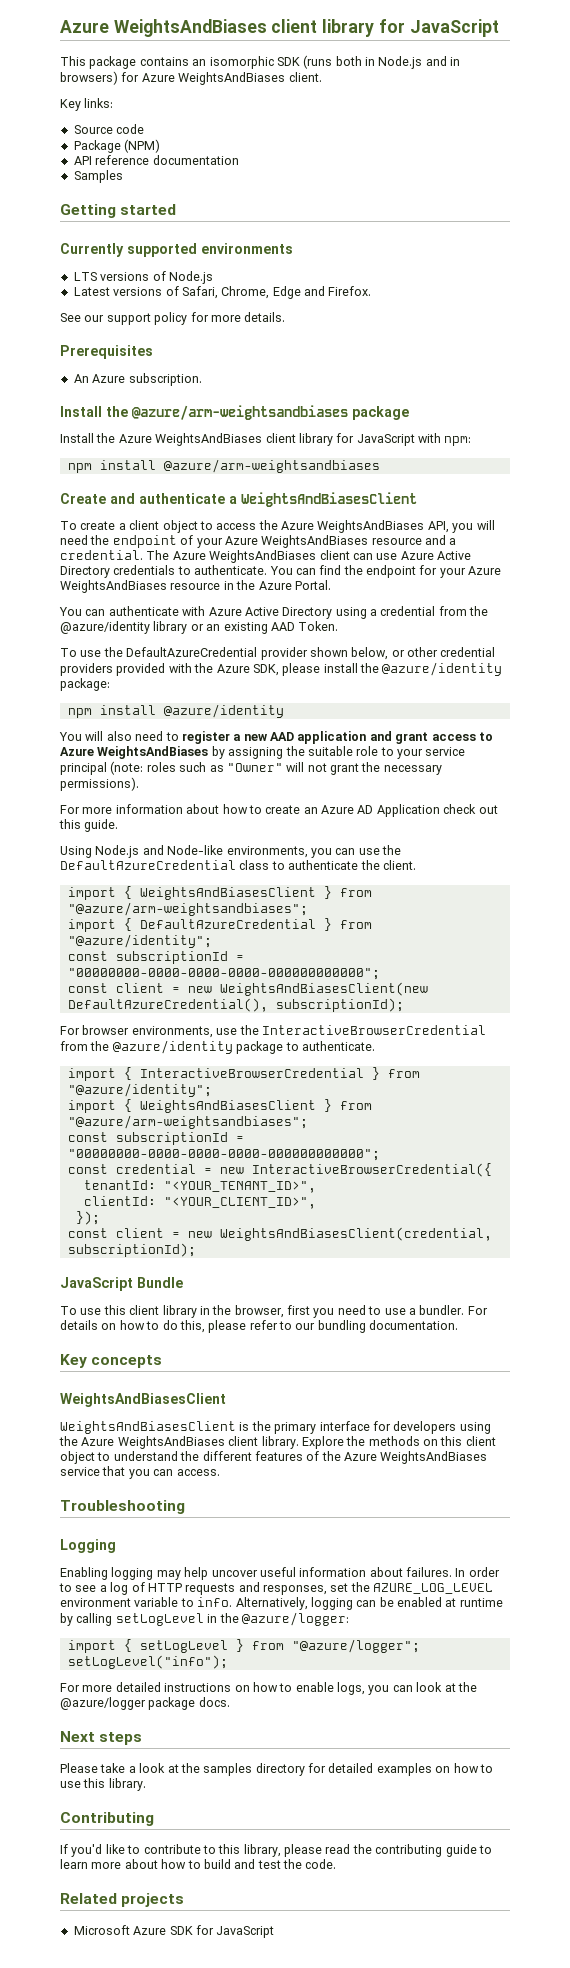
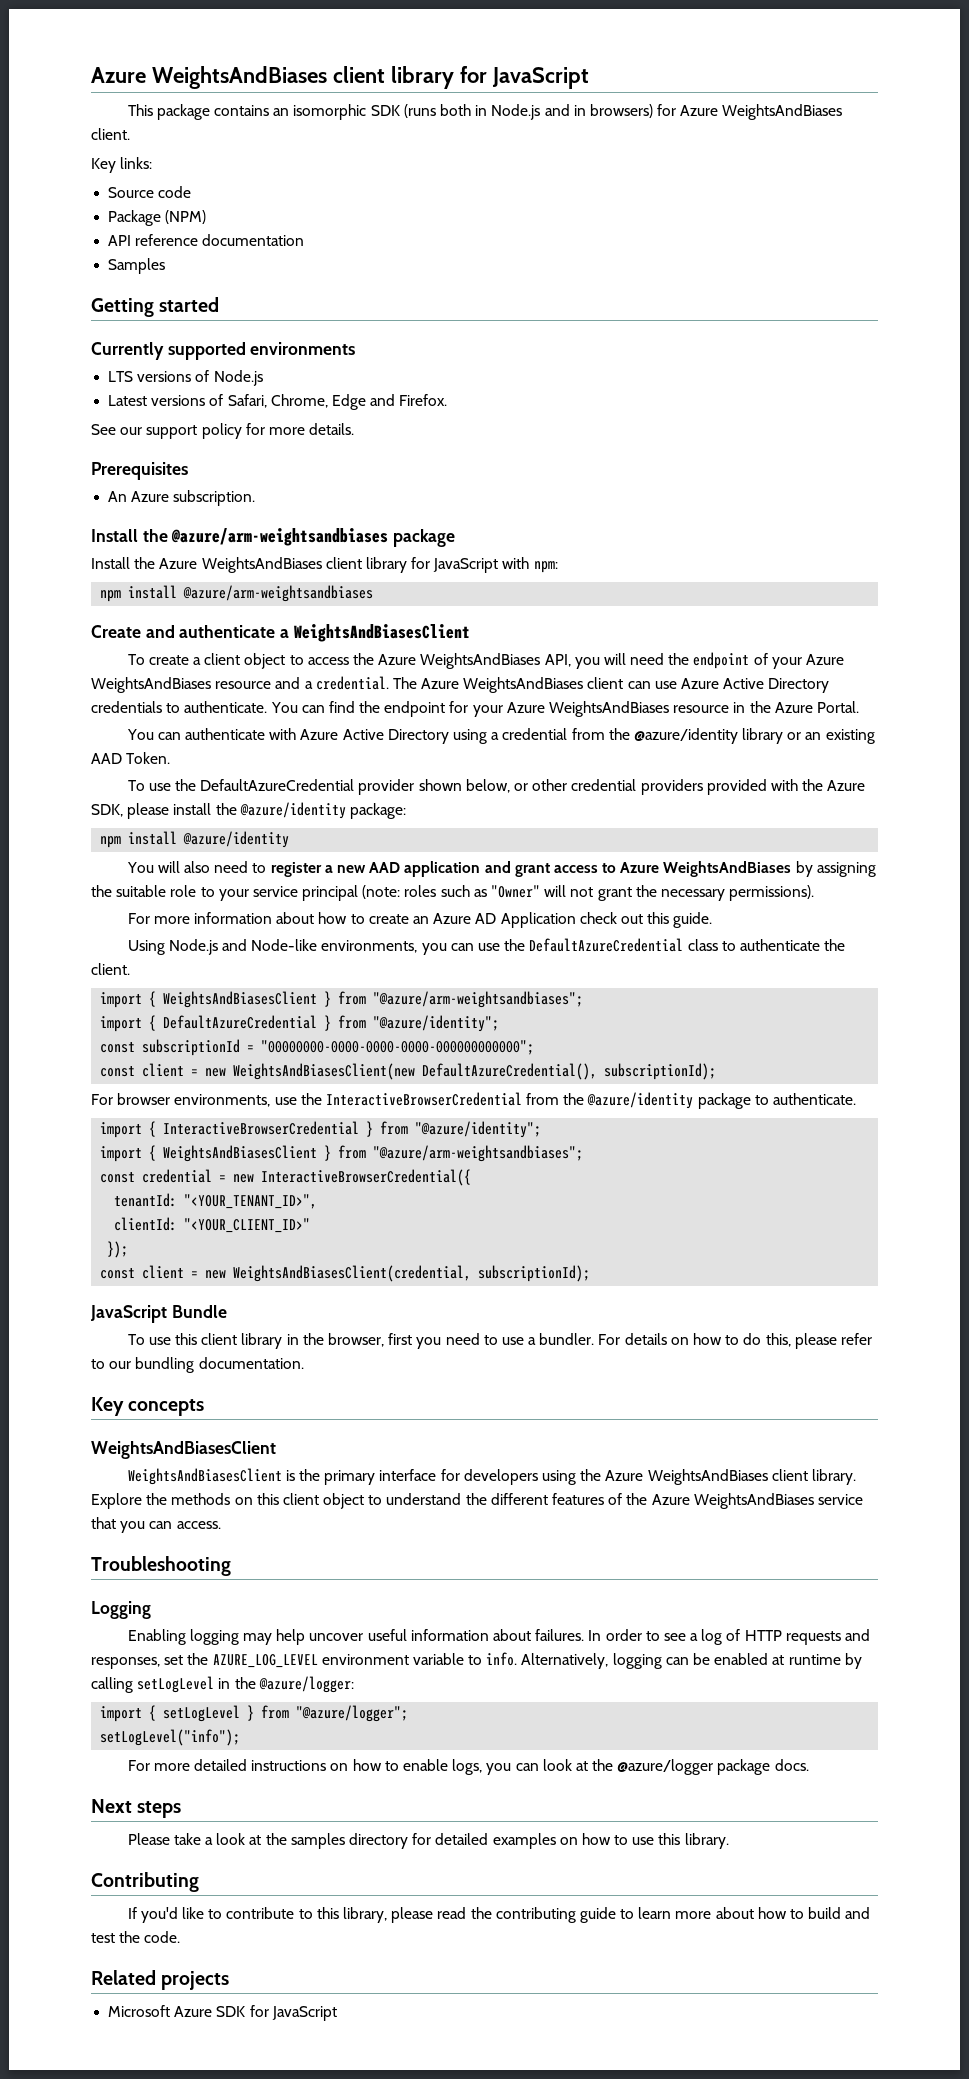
  import { InteractiveBrowserCredential } from "@azure/identity";
  import { WeightsAndBiasesClient } from "@azure/arm-weightsandbiases";
- const subscriptionId = "00000000-0000-0000-0000-000000000000";
- clientId: "<YOUR_CLIENT_ID>",
+ clientId: "<YOUR_CLIENT_ID>"

